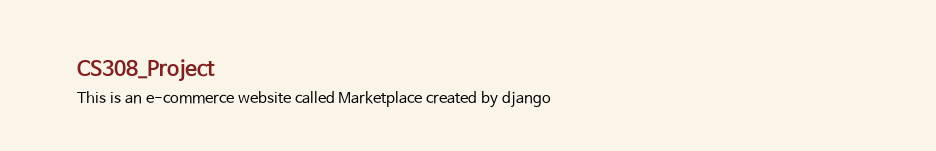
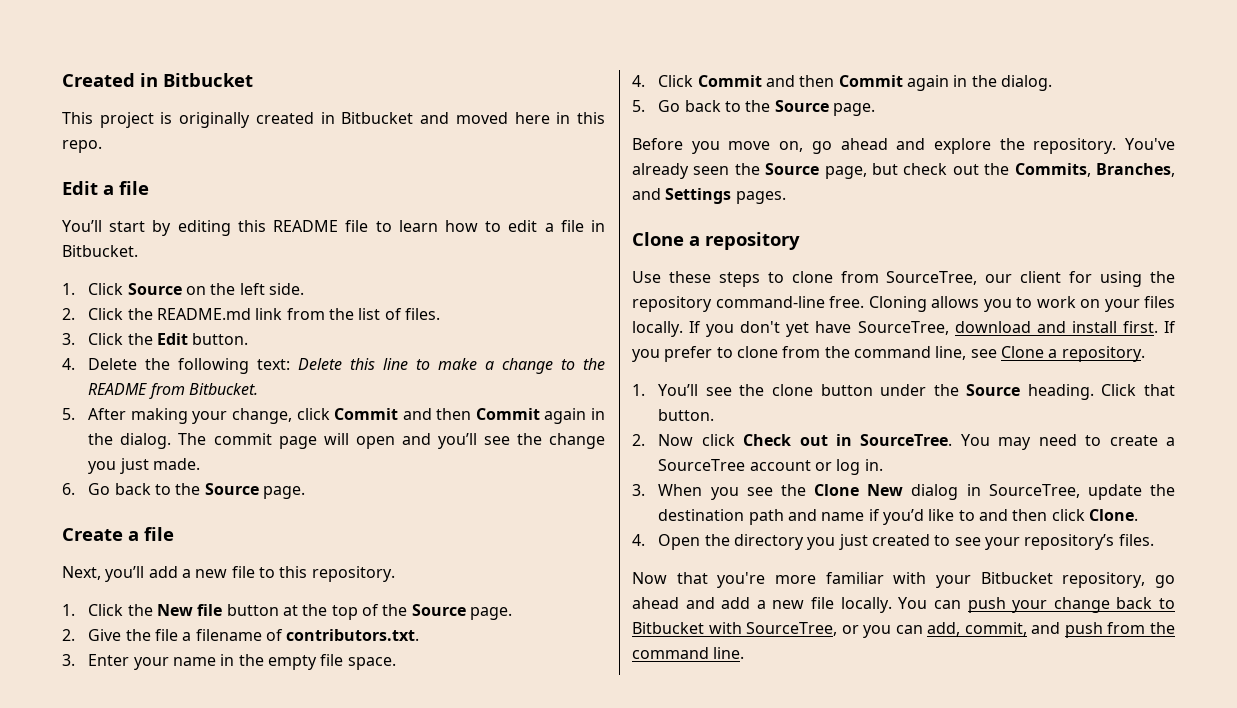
- CS308_Project
- This is an e-commerce website called Marketplace created by django
+ Created in Bitbucket
+ This project is originally created in Bitbucket and moved here in this repo.
+ Edit a file
+ You’ll start by editing this README file to learn how to edit a file in Bitbucket.
+ 1. Click Source on the left side.
+ 2. Click the README.md link from the list of files.
+ 3. Click the Edit button.
+ 4. Delete the following text: Delete this line to make a change to the README from Bitbucket.
+ 5. After making your change, click Commit and then Commit again in the dialog. The commit page will open and you’ll see the change you just made.
+ 6. Go back to the Source page.
+ Create a file
+ Next, you’ll add a new file to this repository.
+ 1. Click the New file button at the top of the Source page.
+ 2. Give the file a filename of contributors.txt.
+ 3. Enter your name in the empty file space.
+ 4. Click Commit and then Commit again in the dialog.
+ 5. Go back to the Source page.
+ Before you move on, go ahead and explore the repository. You've already seen the Source page, but check out the Commits, Branches, and Settings pages.
+ Clone a repository
+ Use these steps to clone from SourceTree, our client for using the repository command-line free. Cloning allows you to work on your files locally. If you don't yet have SourceTree, download and install first. If you prefer to clone from the command line, see Clone a repository.
+ 1. You’ll see the clone button under the Source heading. Click that button.
+ 2. Now click Check out in SourceTree. You may need to create a SourceTree account or log in.
+ 3. When you see the Clone New dialog in SourceTree, update the destination path and name if you’d like to and then click Clone.
+ 4. Open the directory you just created to see your repository’s files.
+ Now that you're more familiar with your Bitbucket repository, go ahead and add a new file locally. You can push your change back to Bitbucket with SourceTree, or you can add, commit, and push from the command line.

